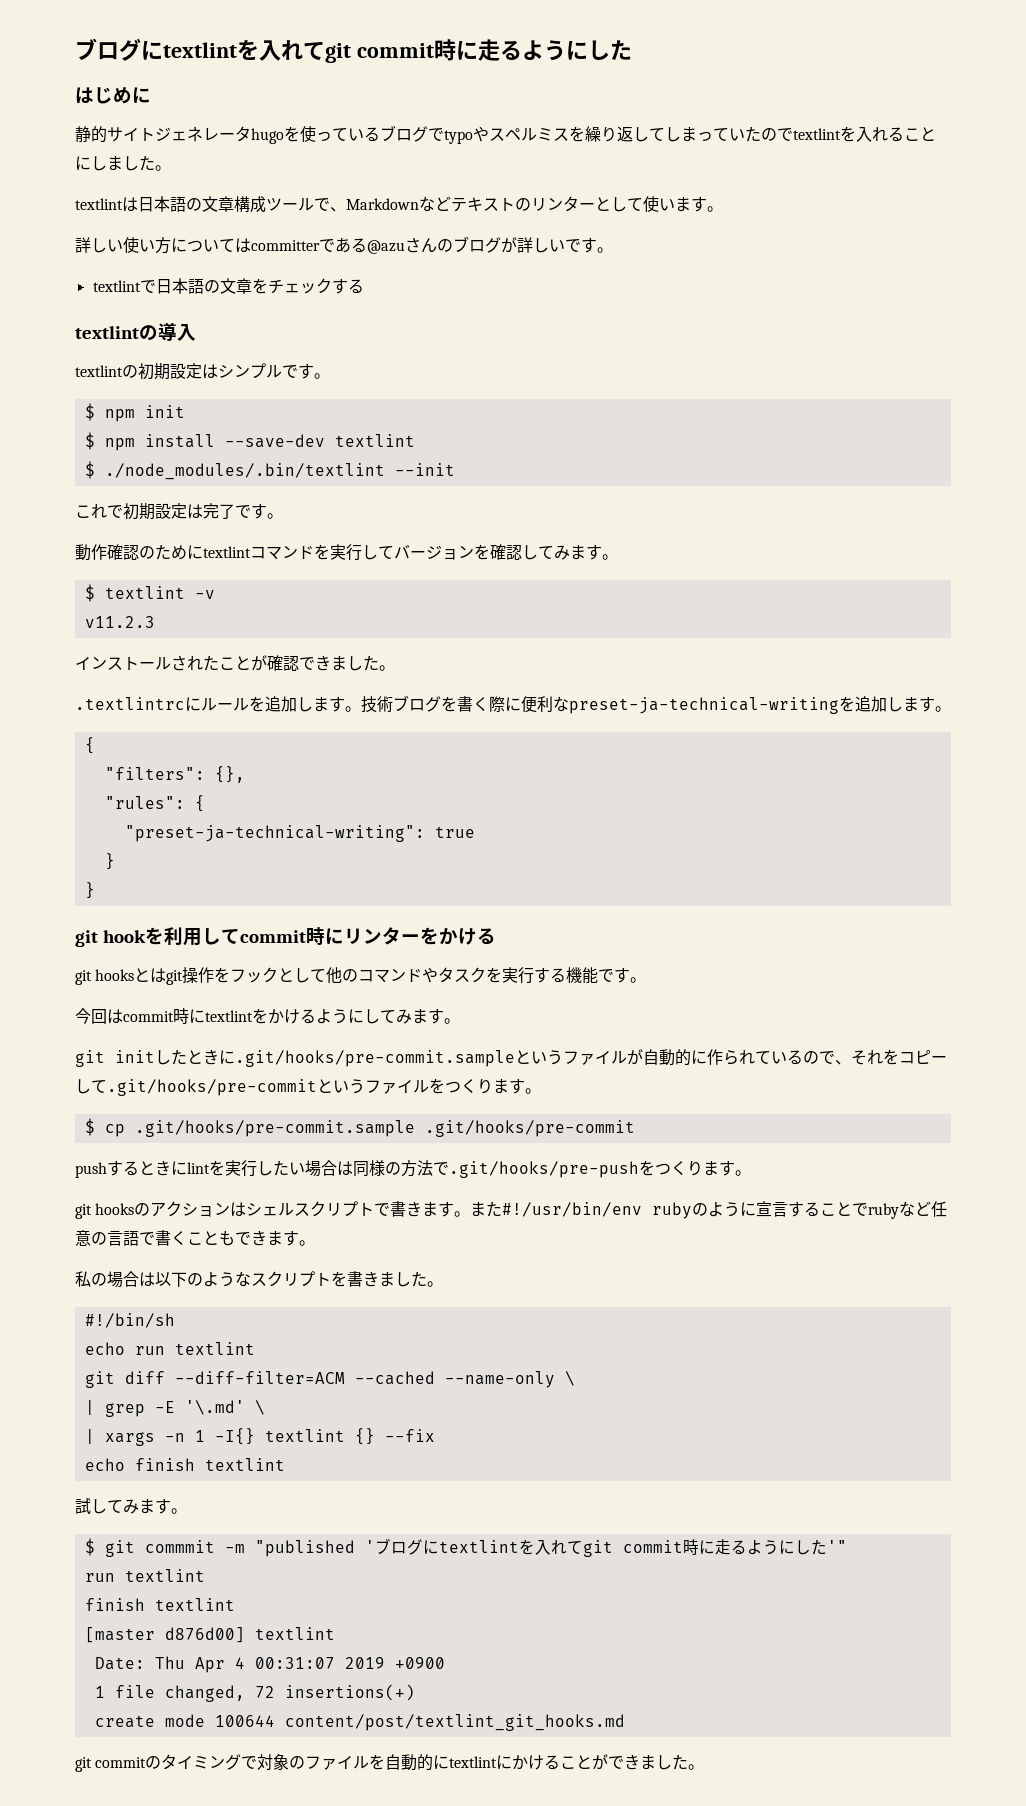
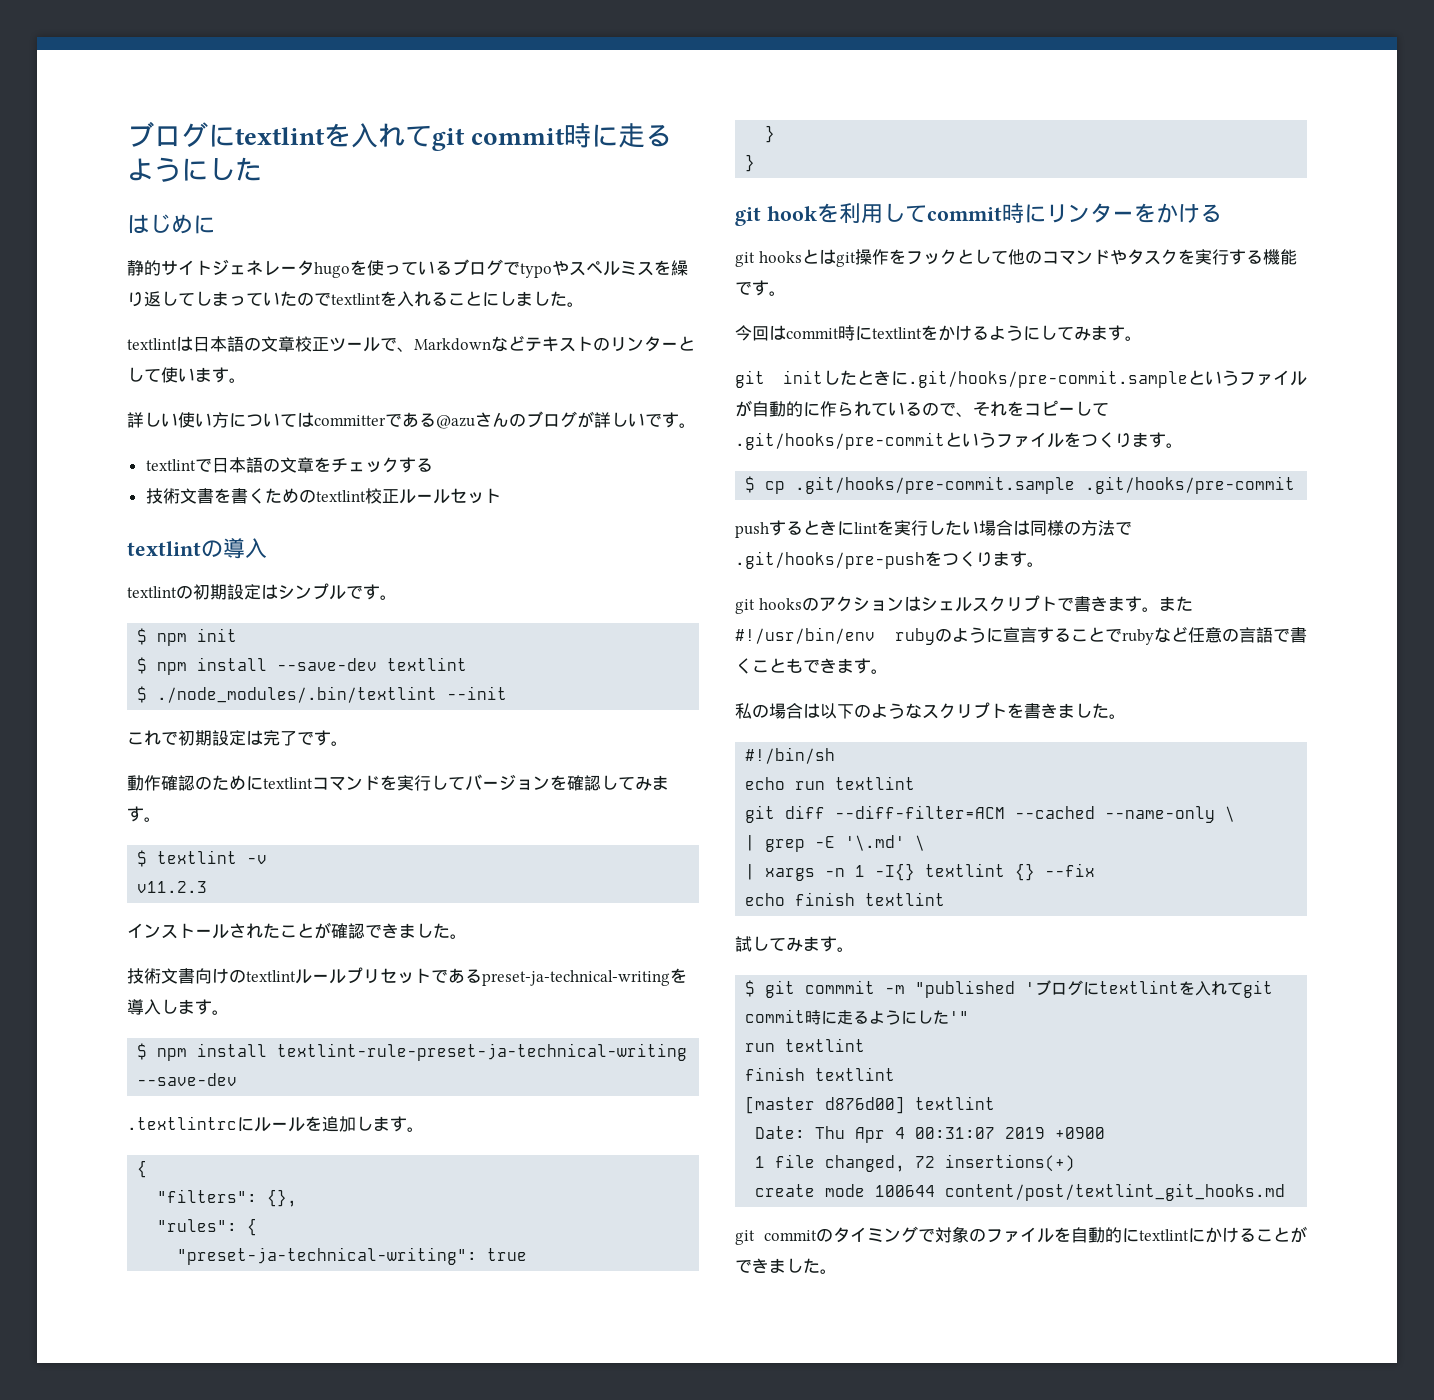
- textlintは日本語の文章構成ツールで、Markdownなどテキストのリンターとして使います。
+ textlintは日本語の文章校正ツールで、Markdownなどテキストのリンターとして使います。
+ 技術文書を書くためのtextlint校正ルールセット
+ 技術文書向けのtextlintルールプリセットであるpreset-ja-technical-writingを導入します。
+ $ npm install textlint-rule-preset-ja-technical-writing --save-dev
- 技術ブログを書く際に便利なpreset-ja-technical-writingを追加します。

